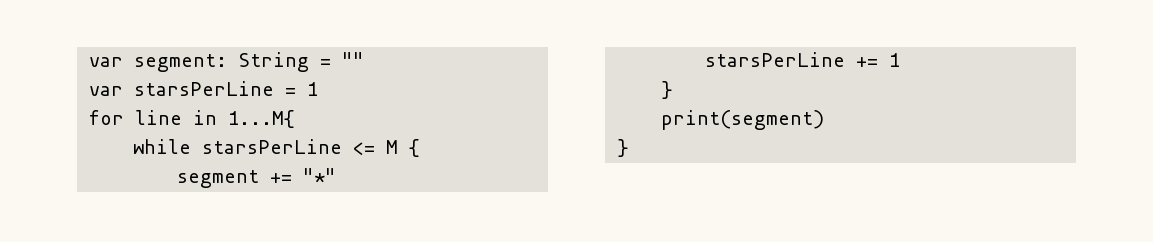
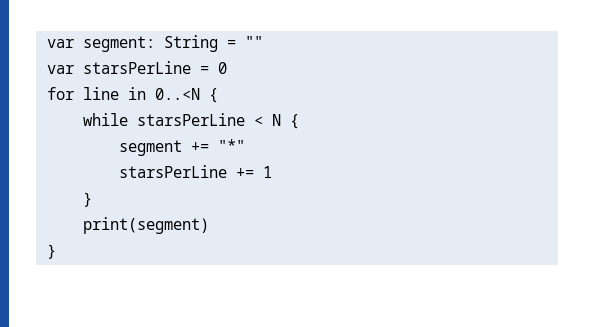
- var starsPerLine = 1
+ var starsPerLine = 0
- for line in 1...M{
+ for line in 0..<N {
- while starsPerLine <= M {
+ while starsPerLine < N {

